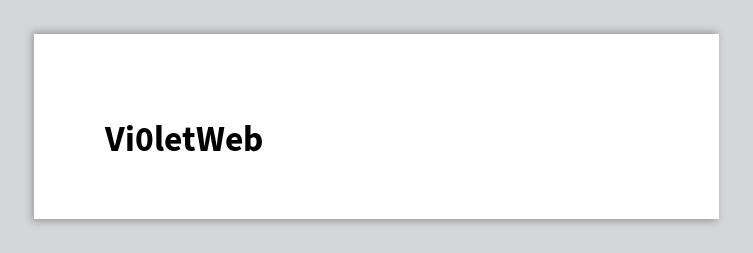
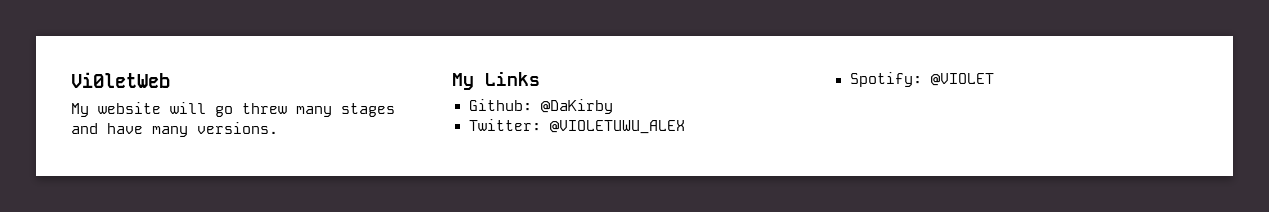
+ My website will go threw many stages and have many versions.
+ My Links
+ Github: @DaKirby
+ Twitter: @VIOLETUWU_ALEX
+ Spotify: @VIOLET

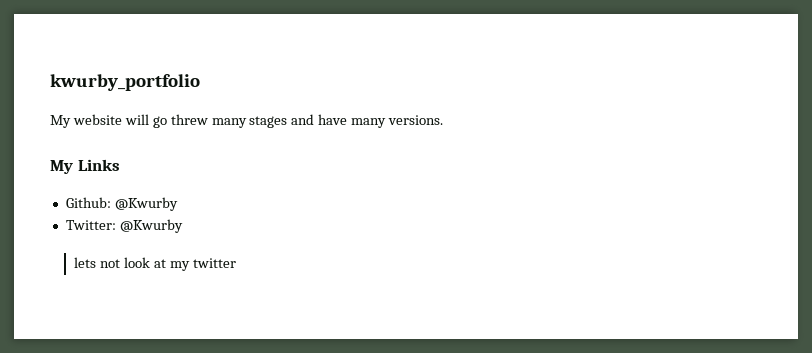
- Vi0letWeb
+ kwurby_portfolio
- Github: @DaKirby
+ Github: @Kwurby
- Twitter: @VIOLETUWU_ALEX
- Spotify: @VIOLET
+ Twitter: @Kwurby
+ lets not look at my twitter

